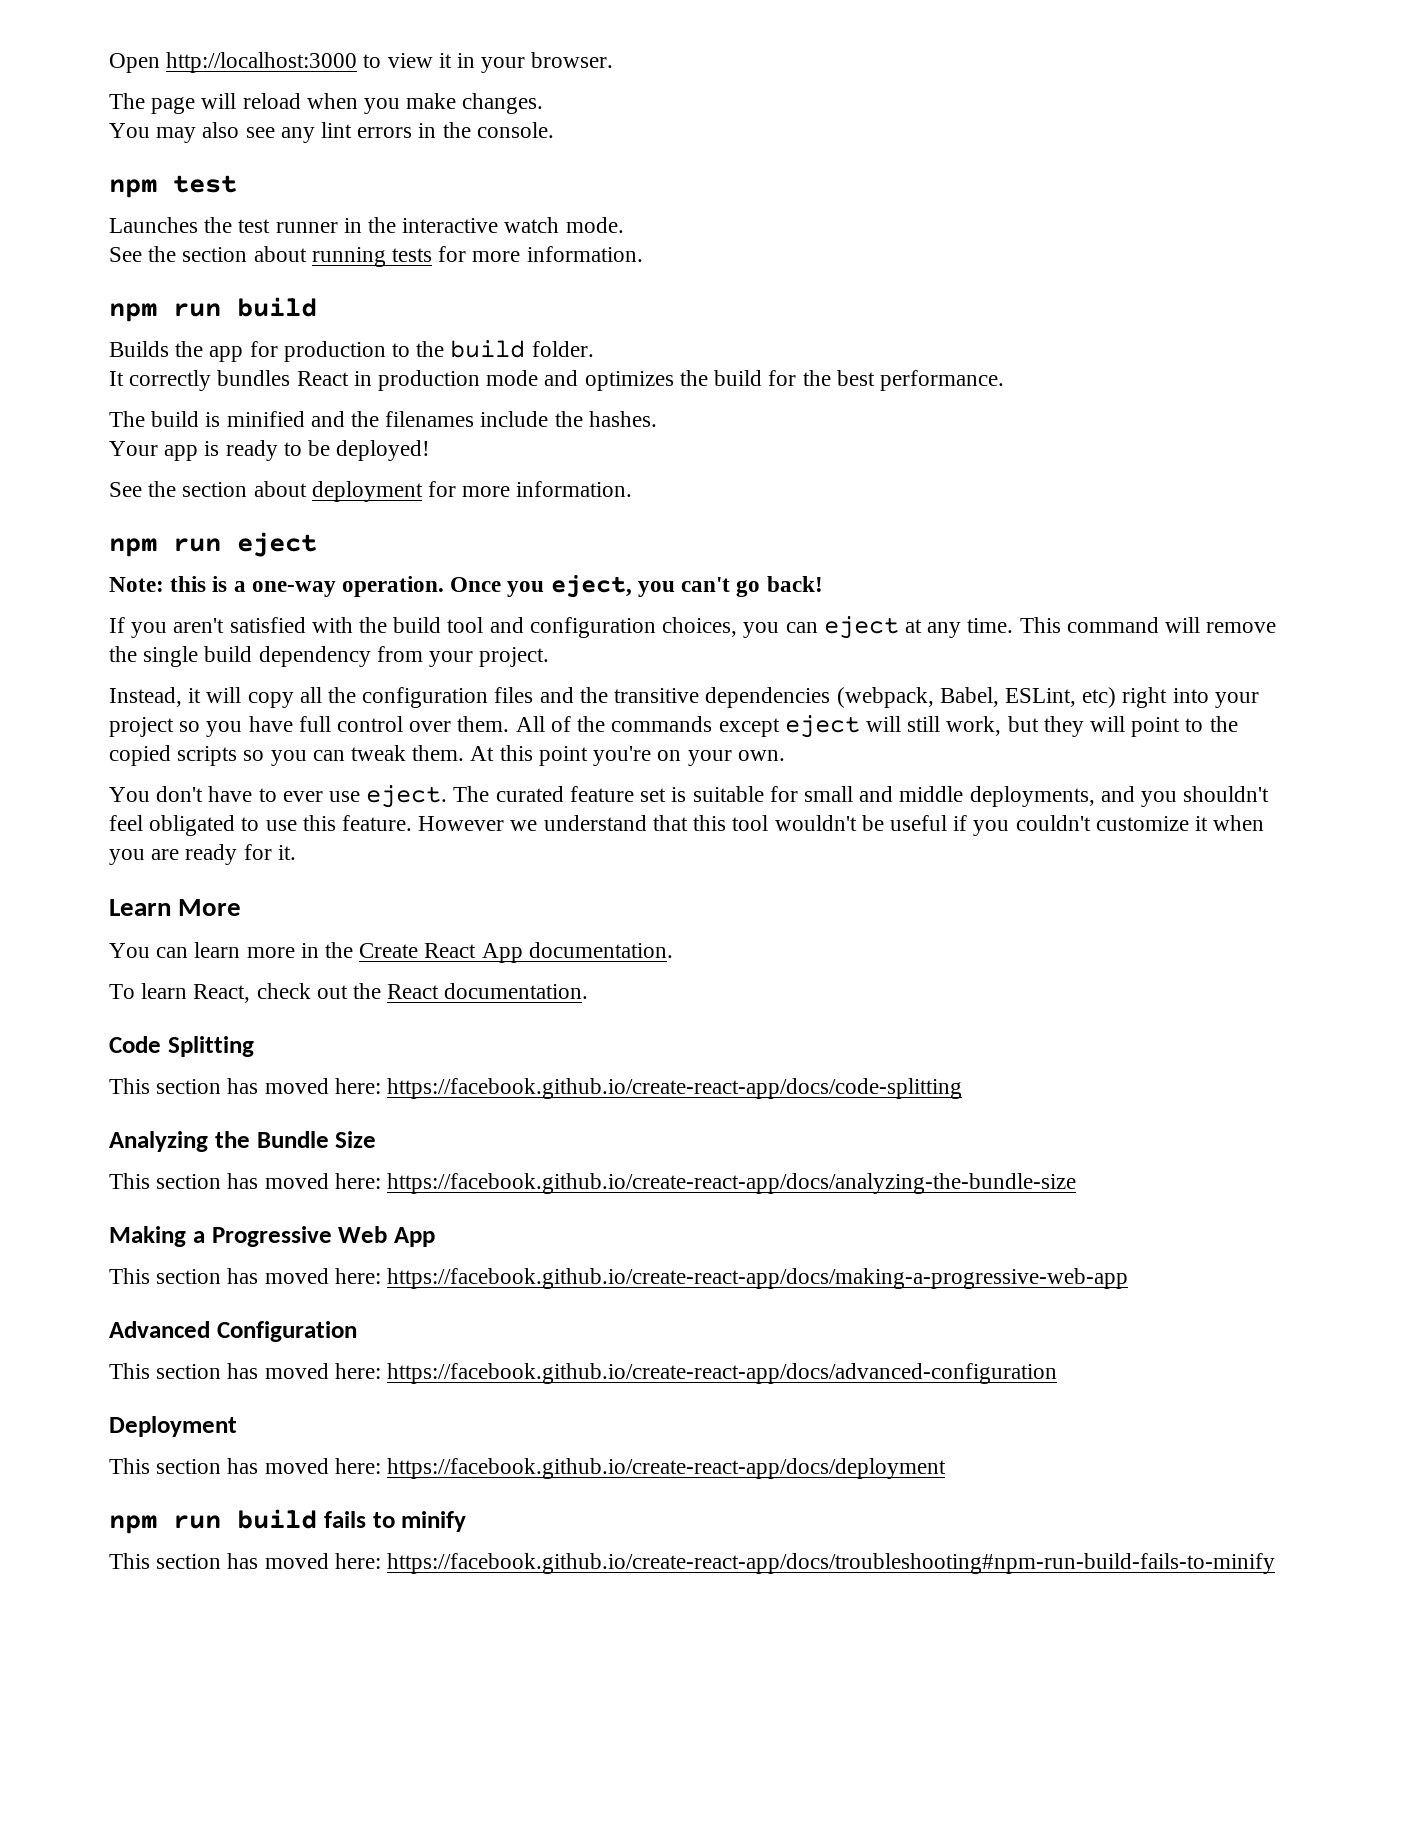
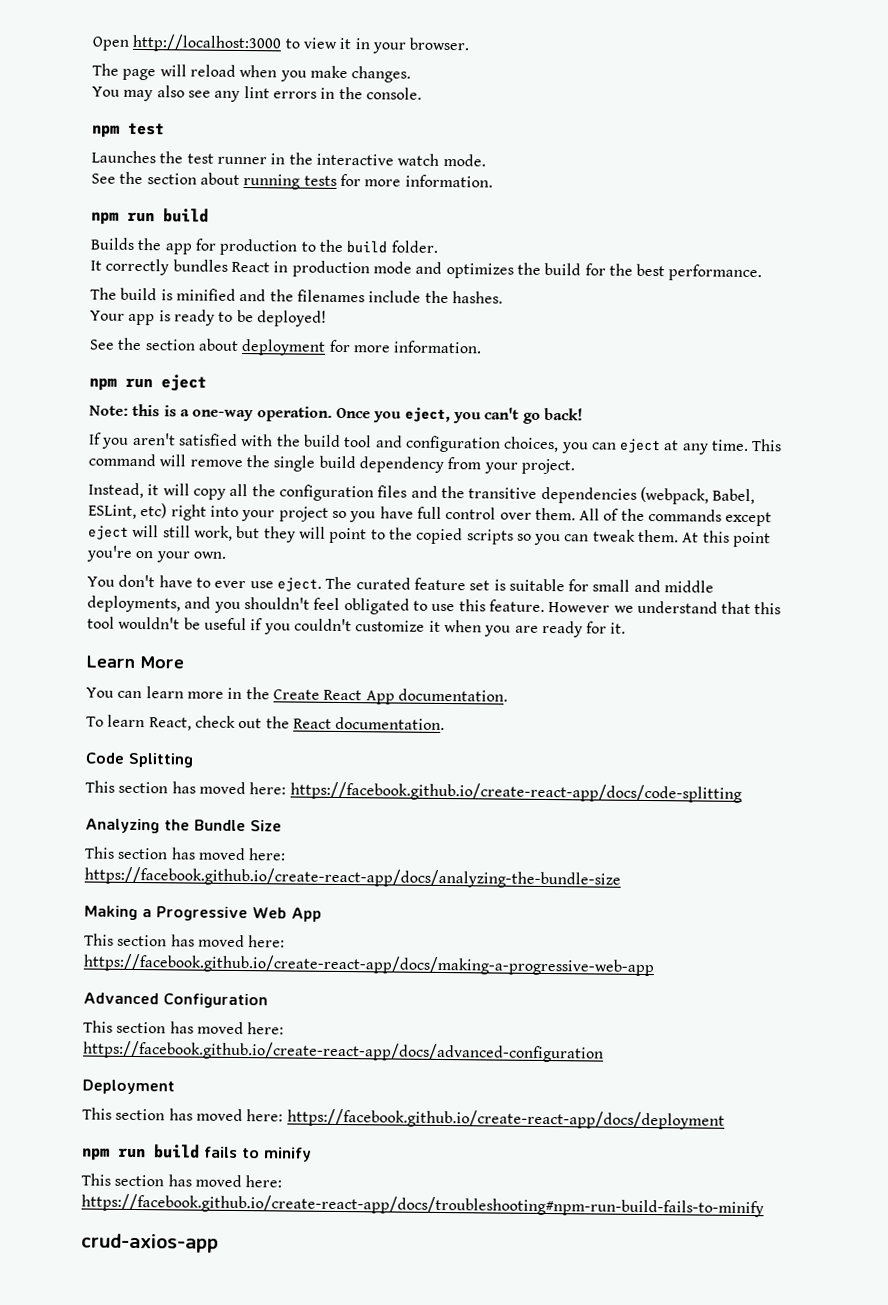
+ crud-axios-app

